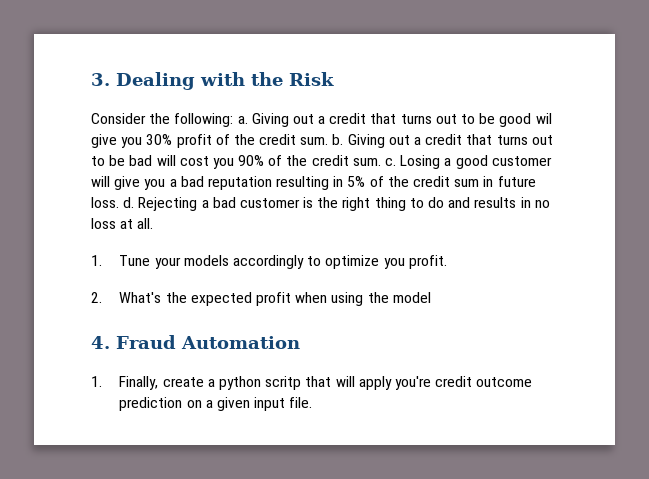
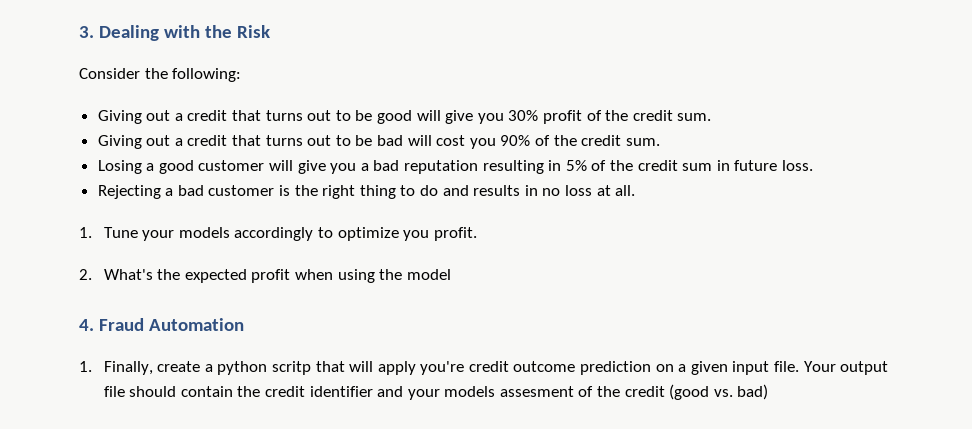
- Consider the following: a. Giving out a credit that turns out to be good wil give you 30% profit of the credit sum. b. Giving out a credit that turns out to be bad will cost you 90% of the credit sum. c. Losing a good customer will give you a bad reputation resulting in 5% of the credit sum in future loss. d. Rejecting a bad customer is the right thing to do and results in no loss at all.
+ Consider the following:
+ Giving out a credit that turns out to be good will give you 30% profit of the credit sum.
+ Giving out a credit that turns out to be bad will cost you 90% of the credit sum.
+ Losing a good customer will give you a bad reputation resulting in 5% of the credit sum in future loss.
+ Rejecting a bad customer is the right thing to do and results in no loss at all.
+ Your output file should contain the credit identifier and your models assesment of the credit (good vs. bad)

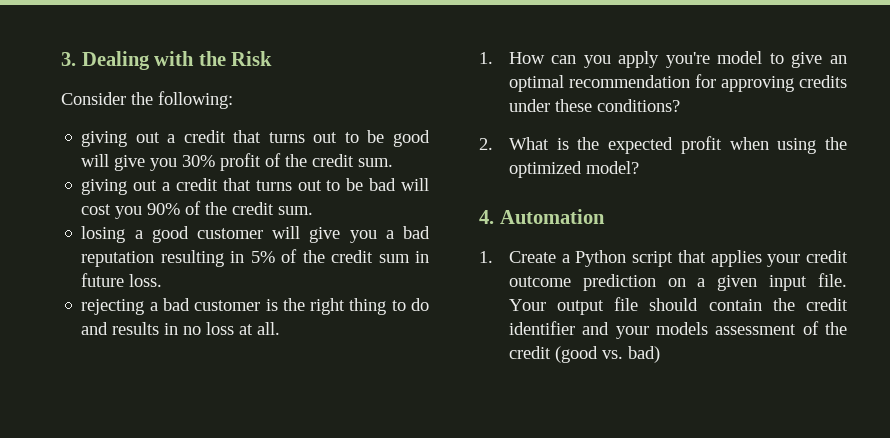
- Giving out a credit that turns out to be good will give you 30% profit of the credit sum.
+ giving out a credit that turns out to be good will give you 30% profit of the credit sum.
- Giving out a credit that turns out to be bad will cost you 90% of the credit sum.
+ giving out a credit that turns out to be bad will cost you 90% of the credit sum.
- Losing a good customer will give you a bad reputation resulting in 5% of the credit sum in future loss.
+ losing a good customer will give you a bad reputation resulting in 5% of the credit sum in future loss.
- Rejecting a bad customer is the right thing to do and results in no loss at all.
+ rejecting a bad customer is the right thing to do and results in no loss at all.
- 1. Tune your models accordingly to optimize you profit.
+ 1. How can you apply you're model to give an optimal recommendation for approving credits under these conditions?
- 2. What's the expected profit when using the model
+ 2. What is the expected profit when using the optimized model?
- 4. Fraud Automation
+ 4. Automation
- 1. Finally, create a python scritp that will apply you're credit outcome prediction on a given input file.
+ 1. Create a Python script that applies your credit outcome prediction on a given input file.
- Your output file should contain the credit identifier and your models assesment of the credit (good vs. bad)
+ Your output file should contain the credit identifier and your models assessment of the credit (good vs. bad)

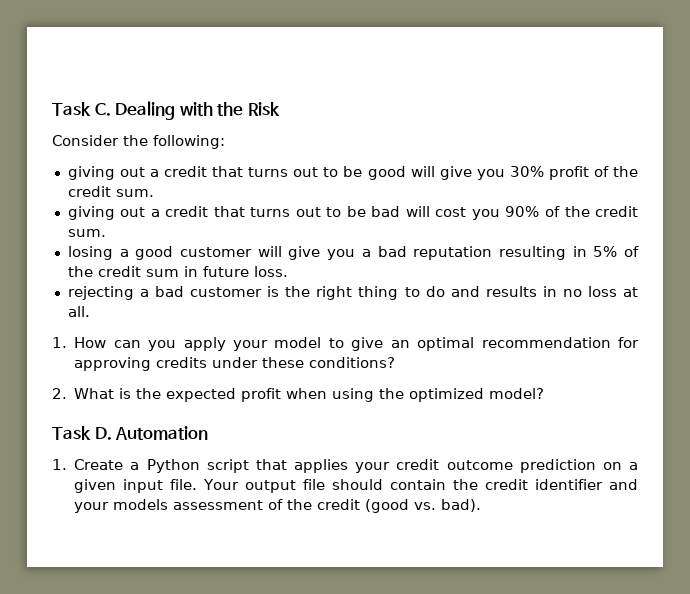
- 3. Dealing with the Risk
+ Task C. Dealing with the Risk
- 1. How can you apply you're model to give an optimal recommendation for approving credits under these conditions?
+ 1. How can you apply your model to give an optimal recommendation for approving credits under these conditions?
- 4. Automation
+ Task D. Automation
- Your output file should contain the credit identifier and your models assessment of the credit (good vs. bad)
+ Your output file should contain the credit identifier and your models assessment of the credit (good vs. bad).

